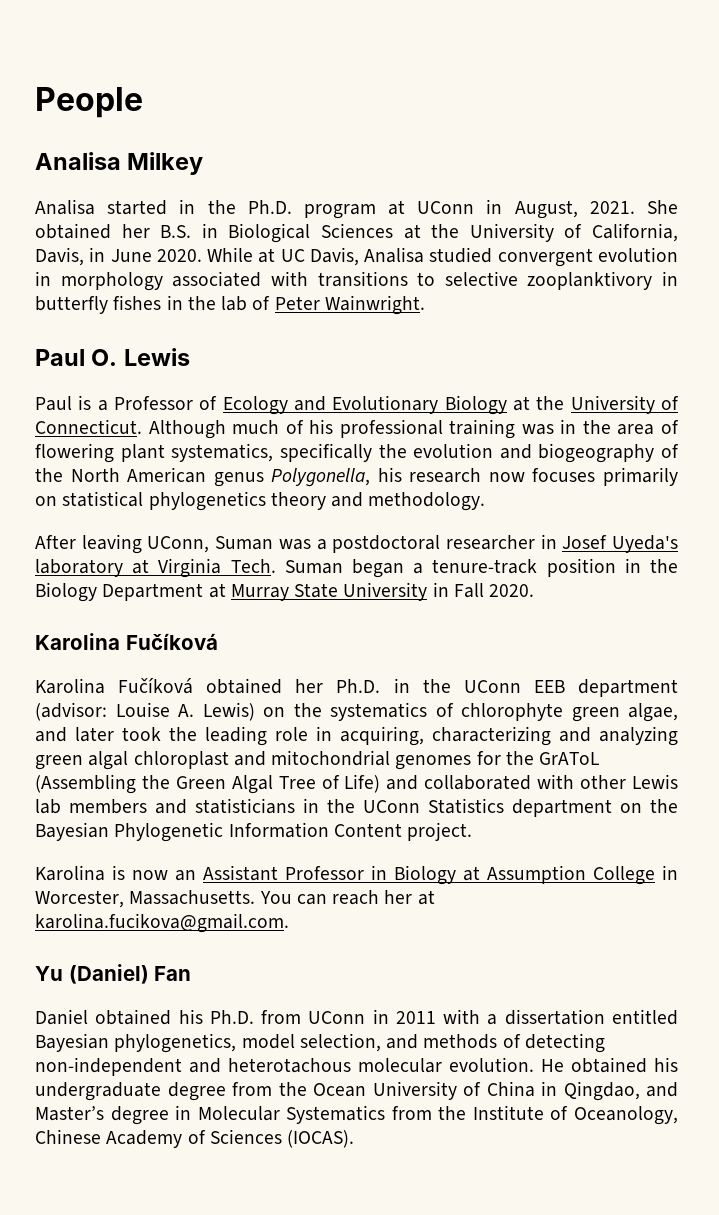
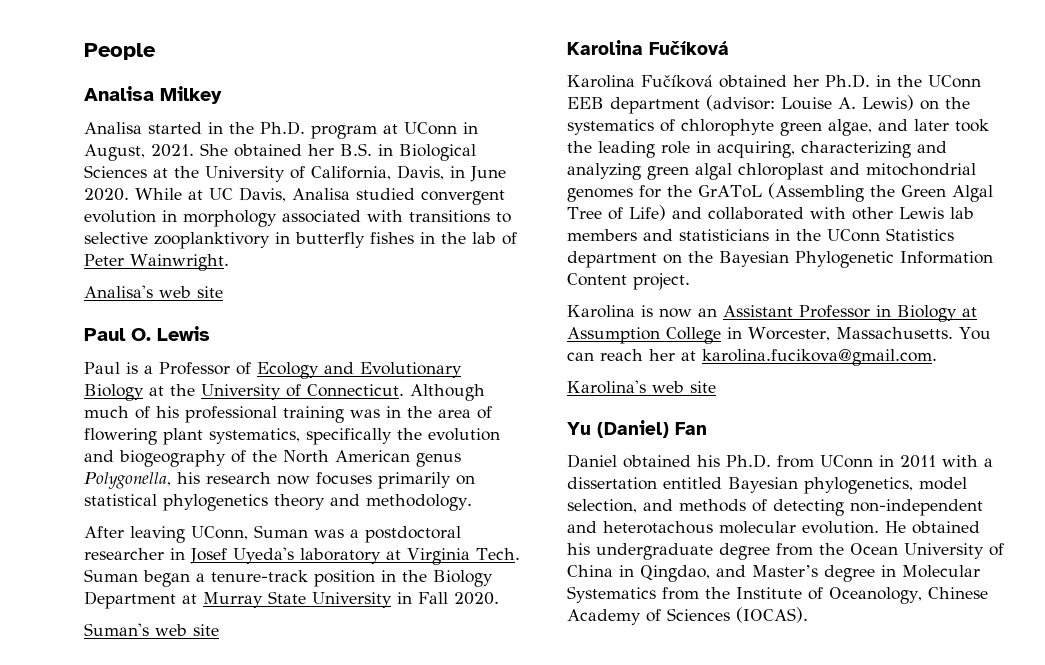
+ Analisa's web site
+ Suman's web site
+ Karolina's web site

